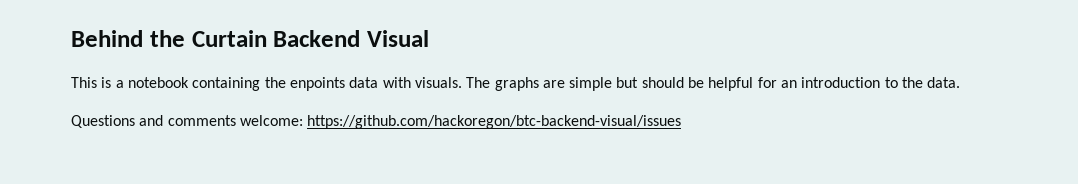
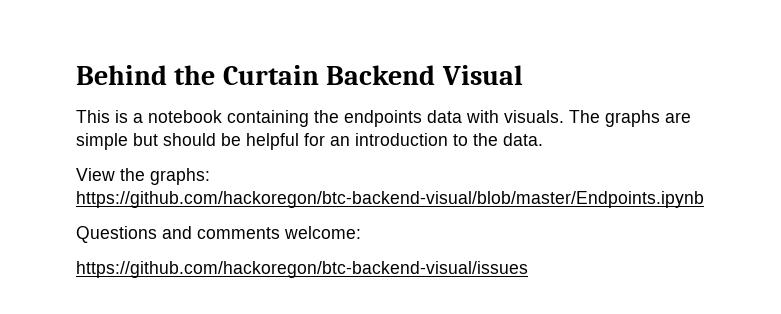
- This is a notebook containing the enpoints data with visuals.
+ This is a notebook containing the endpoints data with visuals.
+ View the graphs: https://github.com/hackoregon/btc-backend-visual/blob/master/Endpoints.ipynb
- Questions and comments welcome: https://github.com/hackoregon/btc-backend-visual/issues
+ Questions and comments welcome:
+ https://github.com/hackoregon/btc-backend-visual/issues

